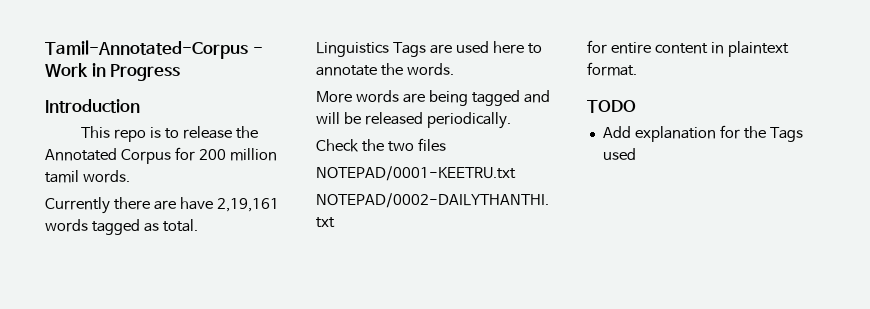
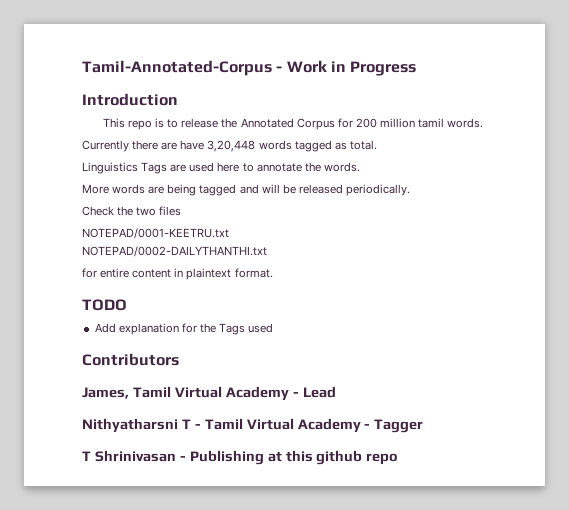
- Currently there are have 2,19,161 words tagged as total.
+ Currently there are have 3,20,448 words tagged as total.
+ Contributors
+ James, Tamil Virtual Academy - Lead
+ Nithyatharsni T - Tamil Virtual Academy - Tagger
+ T Shrinivasan - Publishing at this github repo

